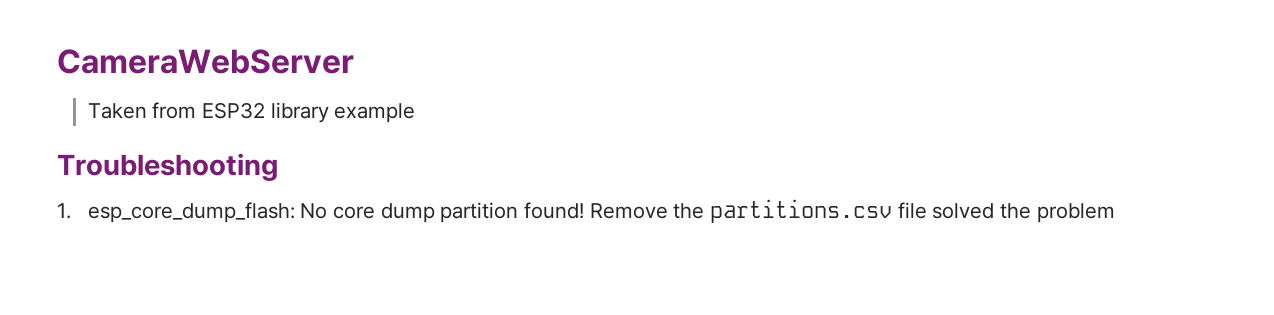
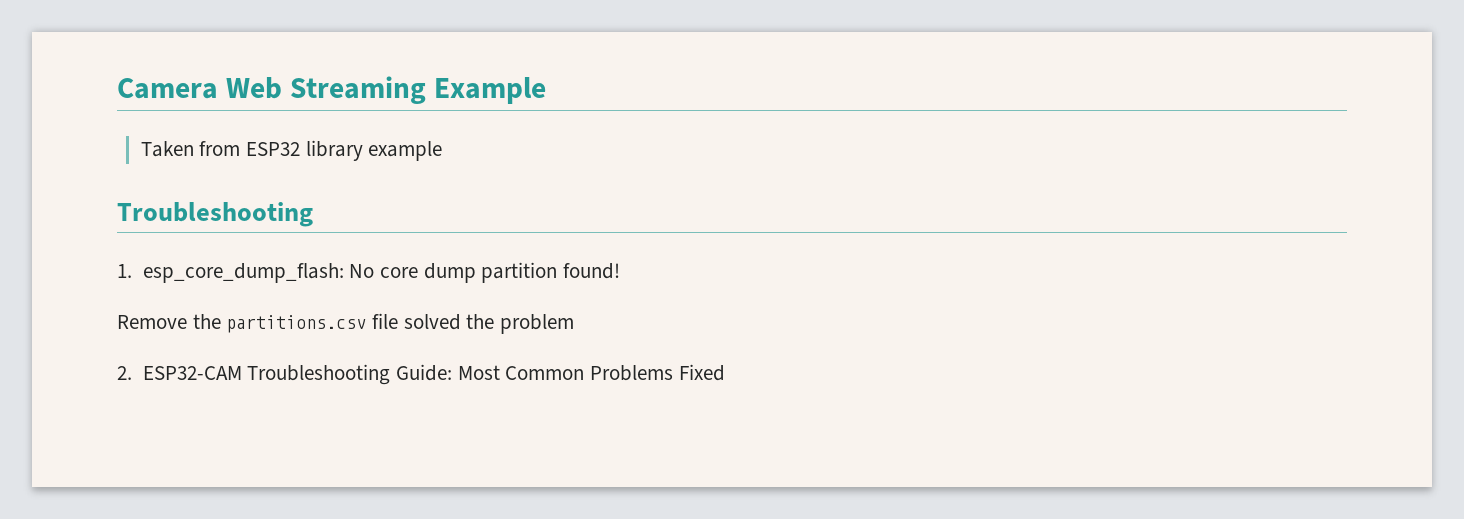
- CameraWebServer
+ Camera Web Streaming Example
- 1. esp_core_dump_flash: No core dump partition found! Remove the partitions.csv file solved the problem
+ 1. esp_core_dump_flash: No core dump partition found!
+ Remove the partitions.csv file solved the problem
+ 2. ESP32-CAM Troubleshooting Guide: Most Common Problems Fixed

